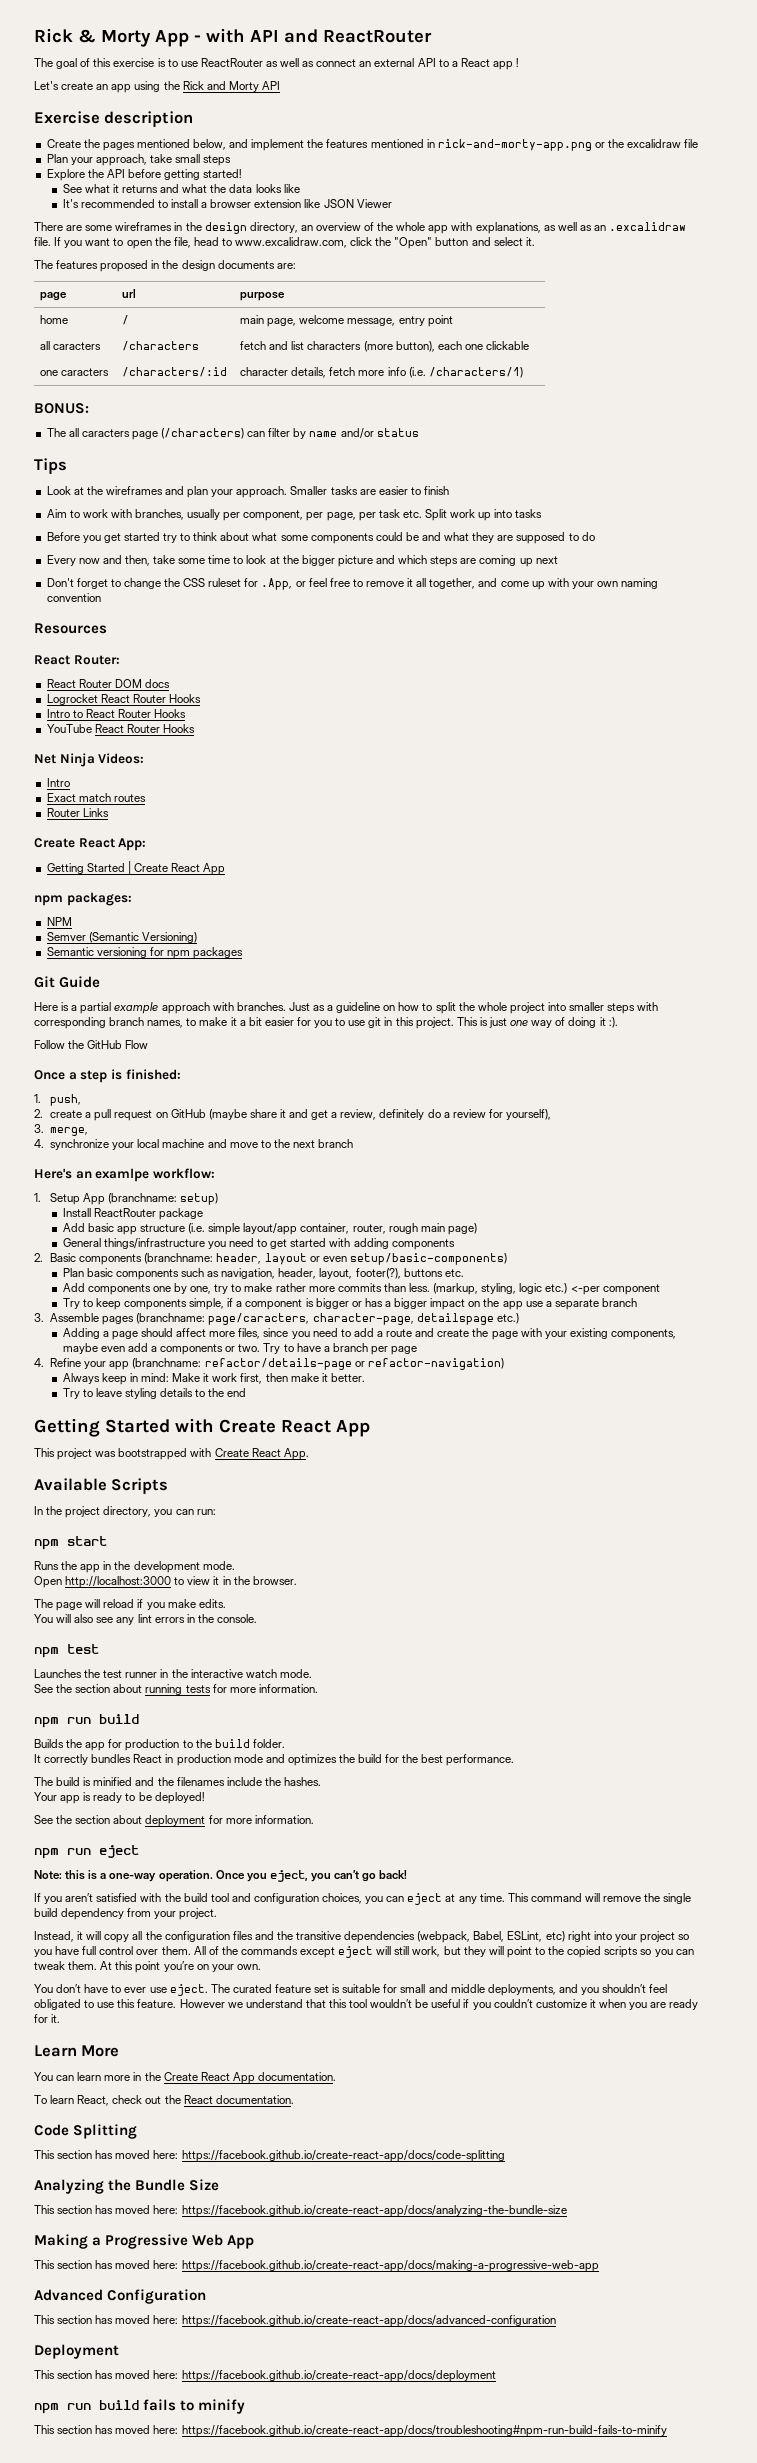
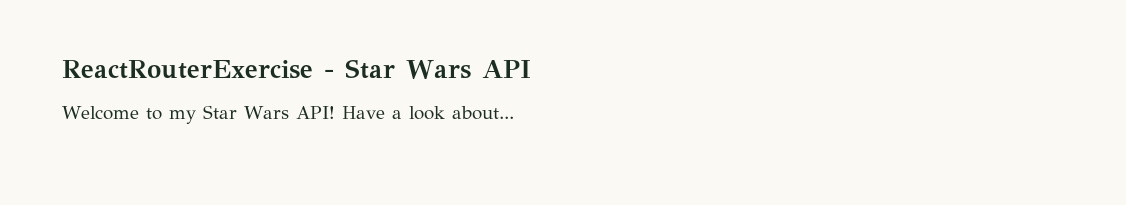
- Rick & Morty App - with API and ReactRouter
- The goal of this exercise is to use ReactRouter as well as connect an external API to a React app !
- Let's create an app using the Rick and Morty API
- Exercise description
- Create the pages mentioned below, and implement the features mentioned in rick-and-morty-app.png or the excalidraw file
- Plan your approach, take small steps
- Explore the API before getting started!
- See what it returns and what the data looks like
- It's recommended to install a browser extension like JSON Viewer
- There are some wireframes in the design directory, an overview of the whole app with explanations, as well as an .excalidraw file. If you want to open the file, head to www.excalidraw.com, click the "Open" button and select it.
- The features proposed in the design documents are:
- page | url | purpose
- home | / | main page, welcome message, entry point
- all caracters | /characters | fetch and list characters (more button), each one clickable
- one caracters | /characters/:id | character details, fetch more info (i.e. /characters/1)
- BONUS:
- The all caracters page (/characters) can filter by name and/or status
- Tips
- Look at the wireframes and plan your approach. Smaller tasks are easier to finish
- Aim to work with branches, usually per component, per page, per task etc. Split work up into tasks
- Before you get started try to think about what some components could be and what they are supposed to do
- Every now and then, take some time to look at the bigger picture and which steps are coming up next
- Don't forget to change the CSS ruleset for .App, or feel free to remove it all together, and come up with your own naming convention
- Resources
- React Router:
- React Router DOM docs
- Logrocket React Router Hooks
- Intro to React Router Hooks
- YouTube React Router Hooks
- Net Ninja Videos:
- Intro
- Exact match routes
- Router Links
- Create React App:
- Getting Started | Create React App
- npm packages:
- NPM
- Semver (Semantic Versioning)
- Semantic versioning for npm packages
- Git Guide
- Here is a partial example approach with branches. Just as a guideline on how to split the whole project into smaller steps with corresponding branch names, to make it a bit easier for you to use git in this project. This is just one way of doing it :).
- Follow the GitHub Flow
- Once a step is finished:
- 1. push,
- 2. create a pull request on GitHub (maybe share it and get a review, definitely do a review for yourself),
- 3. merge,
- 4. synchronize your local machine and move to the next branch
- Here's an examlpe workflow:
- 1. Setup App (branchname: setup)
- Install ReactRouter package
- Add basic app structure (i.e. simple layout/app container, router, rough main page)
- General things/infrastructure you need to get started with adding components
- 2. Basic components (branchname: header, layout or even setup/basic-components)
- Plan basic components such as navigation, header, layout, footer(?), buttons etc.
- Add components one by one, try to make rather more commits than less. (markup, styling, logic etc.) <-per component
- Try to keep components simple, if a component is bigger or has a bigger impact on the app use a separate branch
- 3. Assemble pages (branchname: page/caracters, character-page, detailspage etc.)
- Adding a page should affect more files, since you need to add a route and create the page with your existing components, maybe even add a components or two. Try to have a branch per page
- 4. Refine your app (branchname: refactor/details-page or refactor-navigation)
- Always keep in mind: Make it work first, then make it better.
- Try to leave styling details to the end
- Getting Started with Create React App
- This project was bootstrapped with Create React App.
- Available Scripts
- In the project directory, you can run:
- npm start
- Runs the app in the development mode.
- Open http://localhost:3000 to view it in the browser.
- The page will reload if you make edits.
- You will also see any lint errors in the console.
- npm test
- Launches the test runner in the interactive watch mode.
- See the section about running tests for more information.
- npm run build
- Builds the app for production to the build folder.
- It correctly bundles React in production mode and optimizes the build for the best performance.
- The build is minified and the filenames include the hashes.
- Your app is ready to be deployed!
- See the section about deployment for more information.
- npm run eject
- Note: this is a one-way operation. Once you eject, you can’t go back!
- If you aren’t satisfied with the build tool and configuration choices, you can eject at any time. This command will remove the single build dependency from your project.
- Instead, it will copy all the configuration files and the transitive dependencies (webpack, Babel, ESLint, etc) right into your project so you have full control over them. All of the commands except eject will still work, but they will point to the copied scripts so you can tweak them. At this point you’re on your own.
- You don’t have to ever use eject. The curated feature set is suitable for small and middle deployments, and you shouldn’t feel obligated to use this feature. However we understand that this tool wouldn’t be useful if you couldn’t customize it when you are ready for it.
- Learn More
- You can learn more in the Create React App documentation.
- To learn React, check out the React documentation.
- Code Splitting
- This section has moved here: https://facebook.github.io/create-react-app/docs/code-splitting
- Analyzing the Bundle Size
- This section has moved here: https://facebook.github.io/create-react-app/docs/analyzing-the-bundle-size
- Making a Progressive Web App
- This section has moved here: https://facebook.github.io/create-react-app/docs/making-a-progressive-web-app
- Advanced Configuration
- This section has moved here: https://facebook.github.io/create-react-app/docs/advanced-configuration
- Deployment
- This section has moved here: https://facebook.github.io/create-react-app/docs/deployment
- npm run build fails to minify
- This section has moved here: https://facebook.github.io/create-react-app/docs/troubleshooting#npm-run-build-fails-to-minify
+ ReactRouterExercise - Star Wars API
+ Welcome to my Star Wars API! Have a look about...

